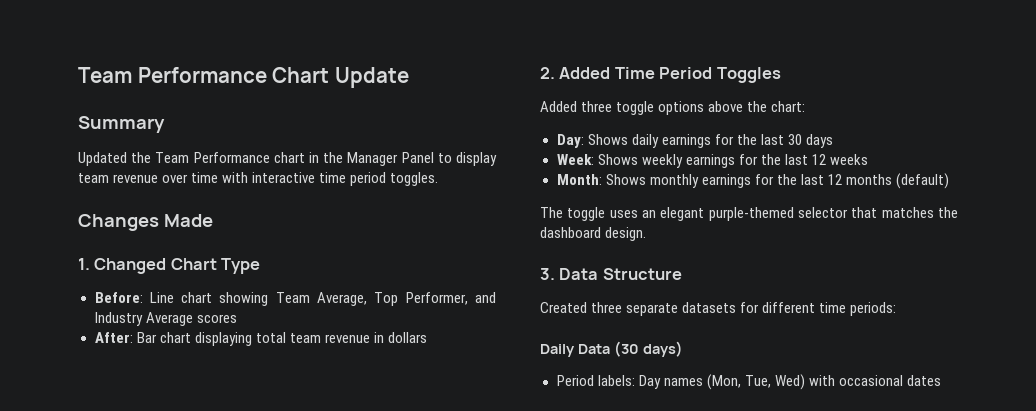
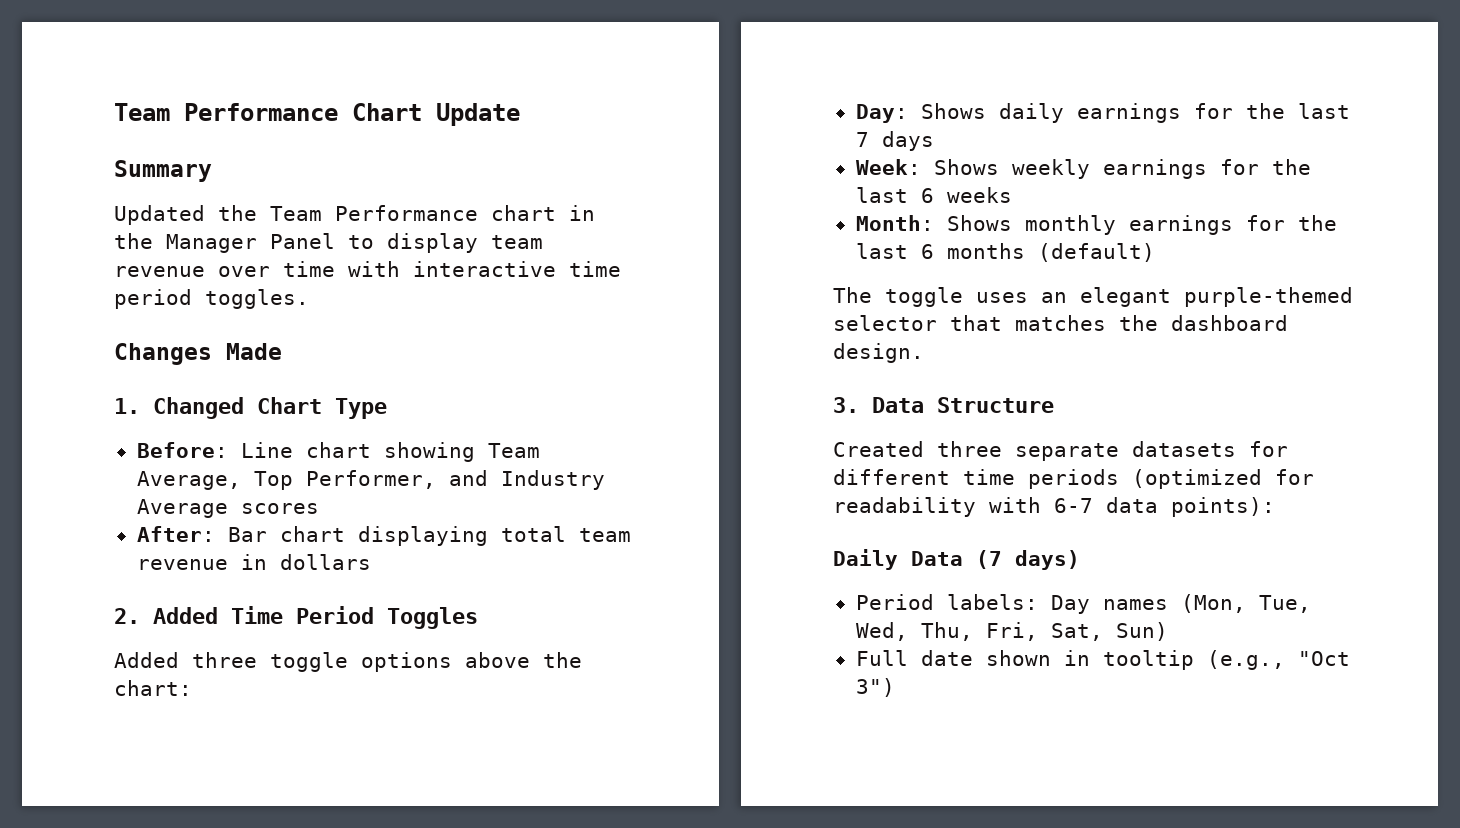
- Day: Shows daily earnings for the last 30 days
+ Day: Shows daily earnings for the last 7 days
- Week: Shows weekly earnings for the last 12 weeks
+ Week: Shows weekly earnings for the last 6 weeks
- Month: Shows monthly earnings for the last 12 months (default)
+ Month: Shows monthly earnings for the last 6 months (default)
- Created three separate datasets for different time periods:
+ Created three separate datasets for different time periods (optimized for readability with 6-7 data points):
- Daily Data (30 days)
+ Daily Data (7 days)
- Period labels: Day names (Mon, Tue, Wed) with occasional dates
+ Period labels: Day names (Mon, Tue, Wed, Thu, Fri, Sat, Sun)
+ Full date shown in tooltip (e.g., "Oct 3")

